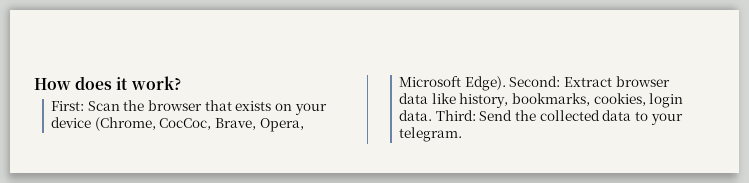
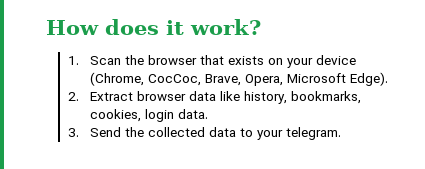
- First: Scan the browser that exists on your device (Chrome, CocCoc, Brave, Opera, Microsoft Edge). Second: Extract browser data like history, bookmarks, cookies, login data. Third: Send the collected data to your telegram.
+ 1. Scan the browser that exists on your device (Chrome, CocCoc, Brave, Opera, Microsoft Edge).
+ 2. Extract browser data like history, bookmarks, cookies, login data.
+ 3. Send the collected data to your telegram.

